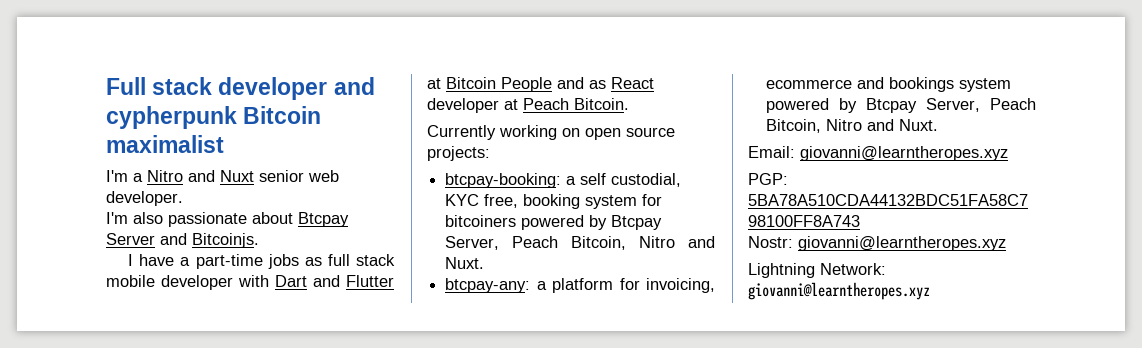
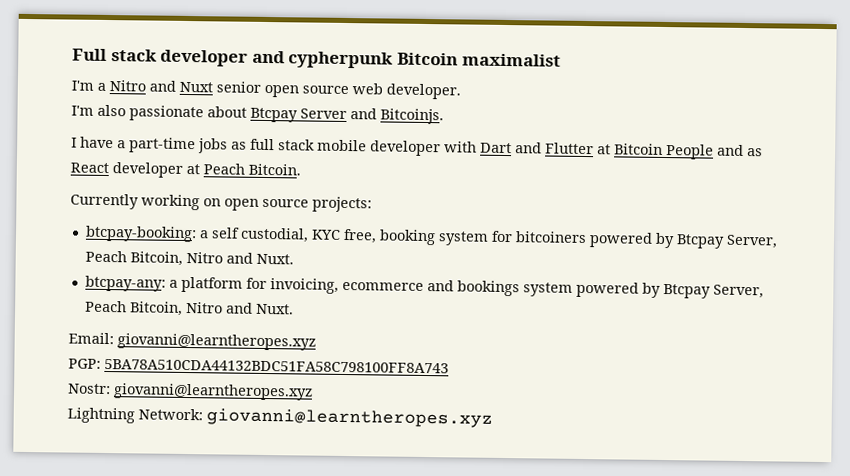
- I'm a Nitro and Nuxt senior web developer.
+ I'm a Nitro and Nuxt senior open source web developer.

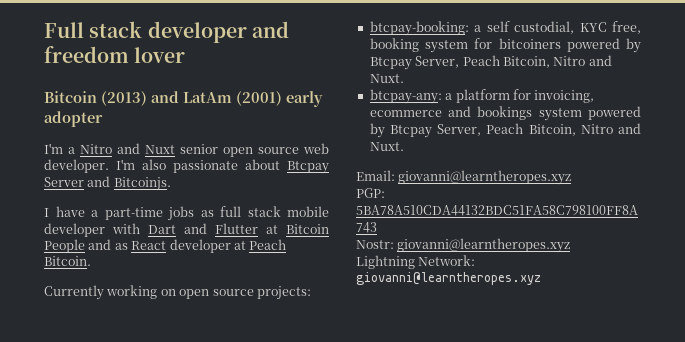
- Full stack developer and cypherpunk Bitcoin maximalist
+ Full stack developer and freedom lover
+ Bitcoin (2013) and LatAm (2001) early adopter
- I'm a Nitro and Nuxt senior open source web developer.
- I'm also passionate about Btcpay Server and Bitcoinjs.
+ I'm a Nitro and Nuxt senior open source web developer. I'm also passionate about Btcpay Server and Bitcoinjs.

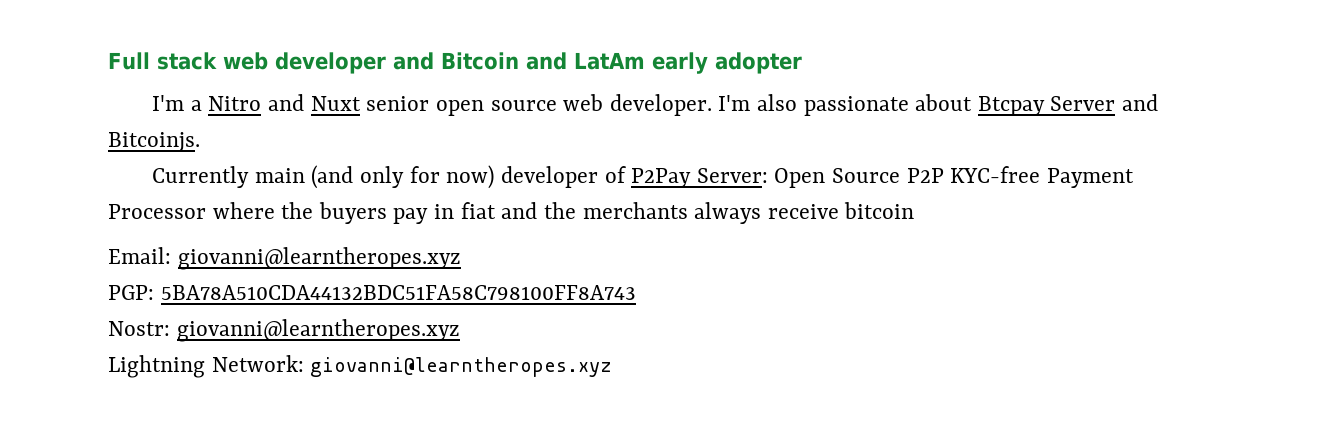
- Full stack developer and freedom lover
- Bitcoin (2013) and LatAm (2001) early adopter
+ Full stack web developer and Bitcoin and LatAm early adopter
- I have a part-time jobs as full stack mobile developer with Dart and Flutter at Bitcoin People and as React developer at Peach Bitcoin.
- Currently working on open source projects:
- btcpay-booking: a self custodial, KYC free, booking system for bitcoiners powered by Btcpay Server, Peach Bitcoin, Nitro and Nuxt.
- btcpay-any: a platform for invoicing, ecommerce and bookings system powered by Btcpay Server, Peach Bitcoin, Nitro and Nuxt.
+ Currently main (and only for now) developer of P2Pay Server: Open Source P2P KYC-free Payment Processor where the buyers pay in fiat and the merchants always receive bitcoin

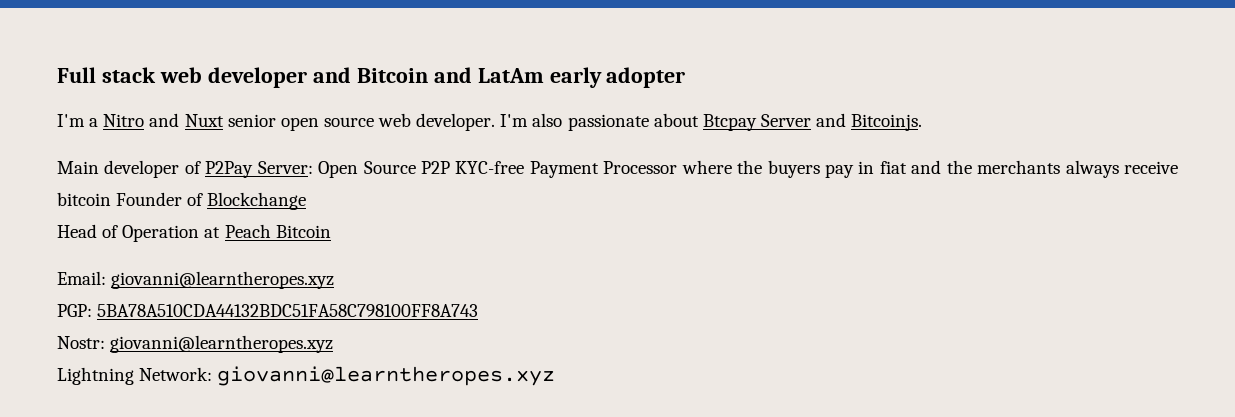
- Currently main (and only for now) developer of P2Pay Server: Open Source P2P KYC-free Payment Processor where the buyers pay in fiat and the merchants always receive bitcoin
+ Main developer of P2Pay Server: Open Source P2P KYC-free Payment Processor where the buyers pay in fiat and the merchants always receive bitcoin Founder of Blockchange
+ Head of Operation at Peach Bitcoin

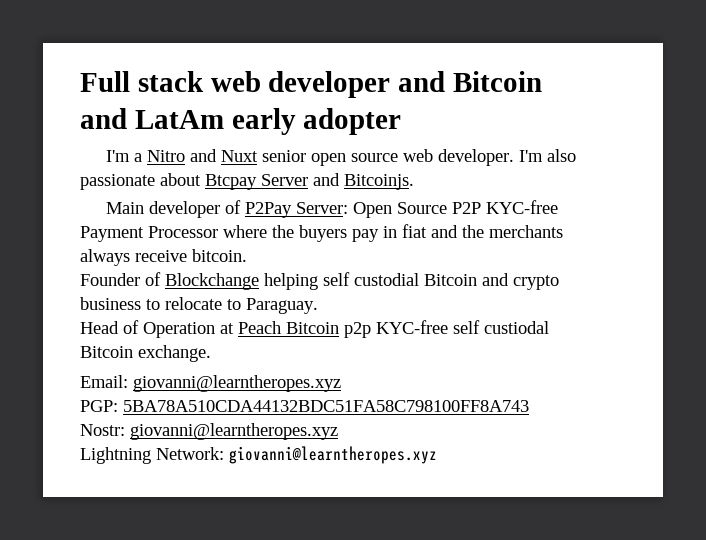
- Main developer of P2Pay Server: Open Source P2P KYC-free Payment Processor where the buyers pay in fiat and the merchants always receive bitcoin Founder of Blockchange
+ Main developer of P2Pay Server: Open Source P2P KYC-free Payment Processor where the buyers pay in fiat and the merchants always receive bitcoin.
+ Founder of Blockchange helping self custodial Bitcoin and crypto business to relocate to Paraguay.
- Head of Operation at Peach Bitcoin
+ Head of Operation at Peach Bitcoin p2p KYC-free self custiodal Bitcoin exchange.

